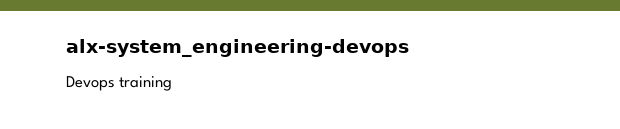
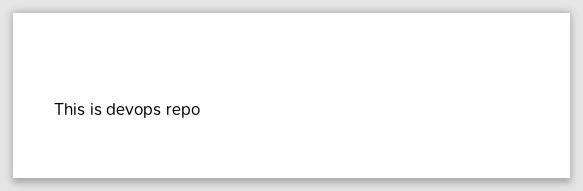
- alx-system_engineering-devops
- Devops training
+ This is devops repo

